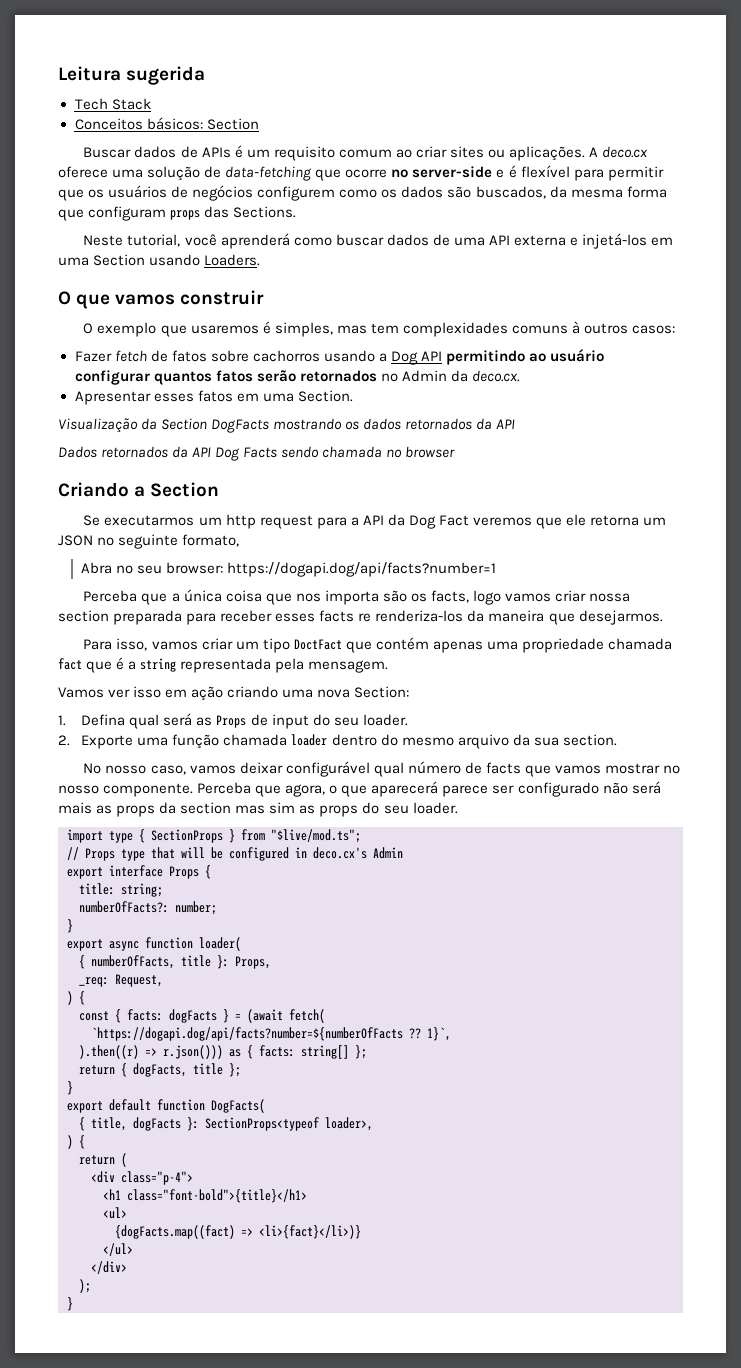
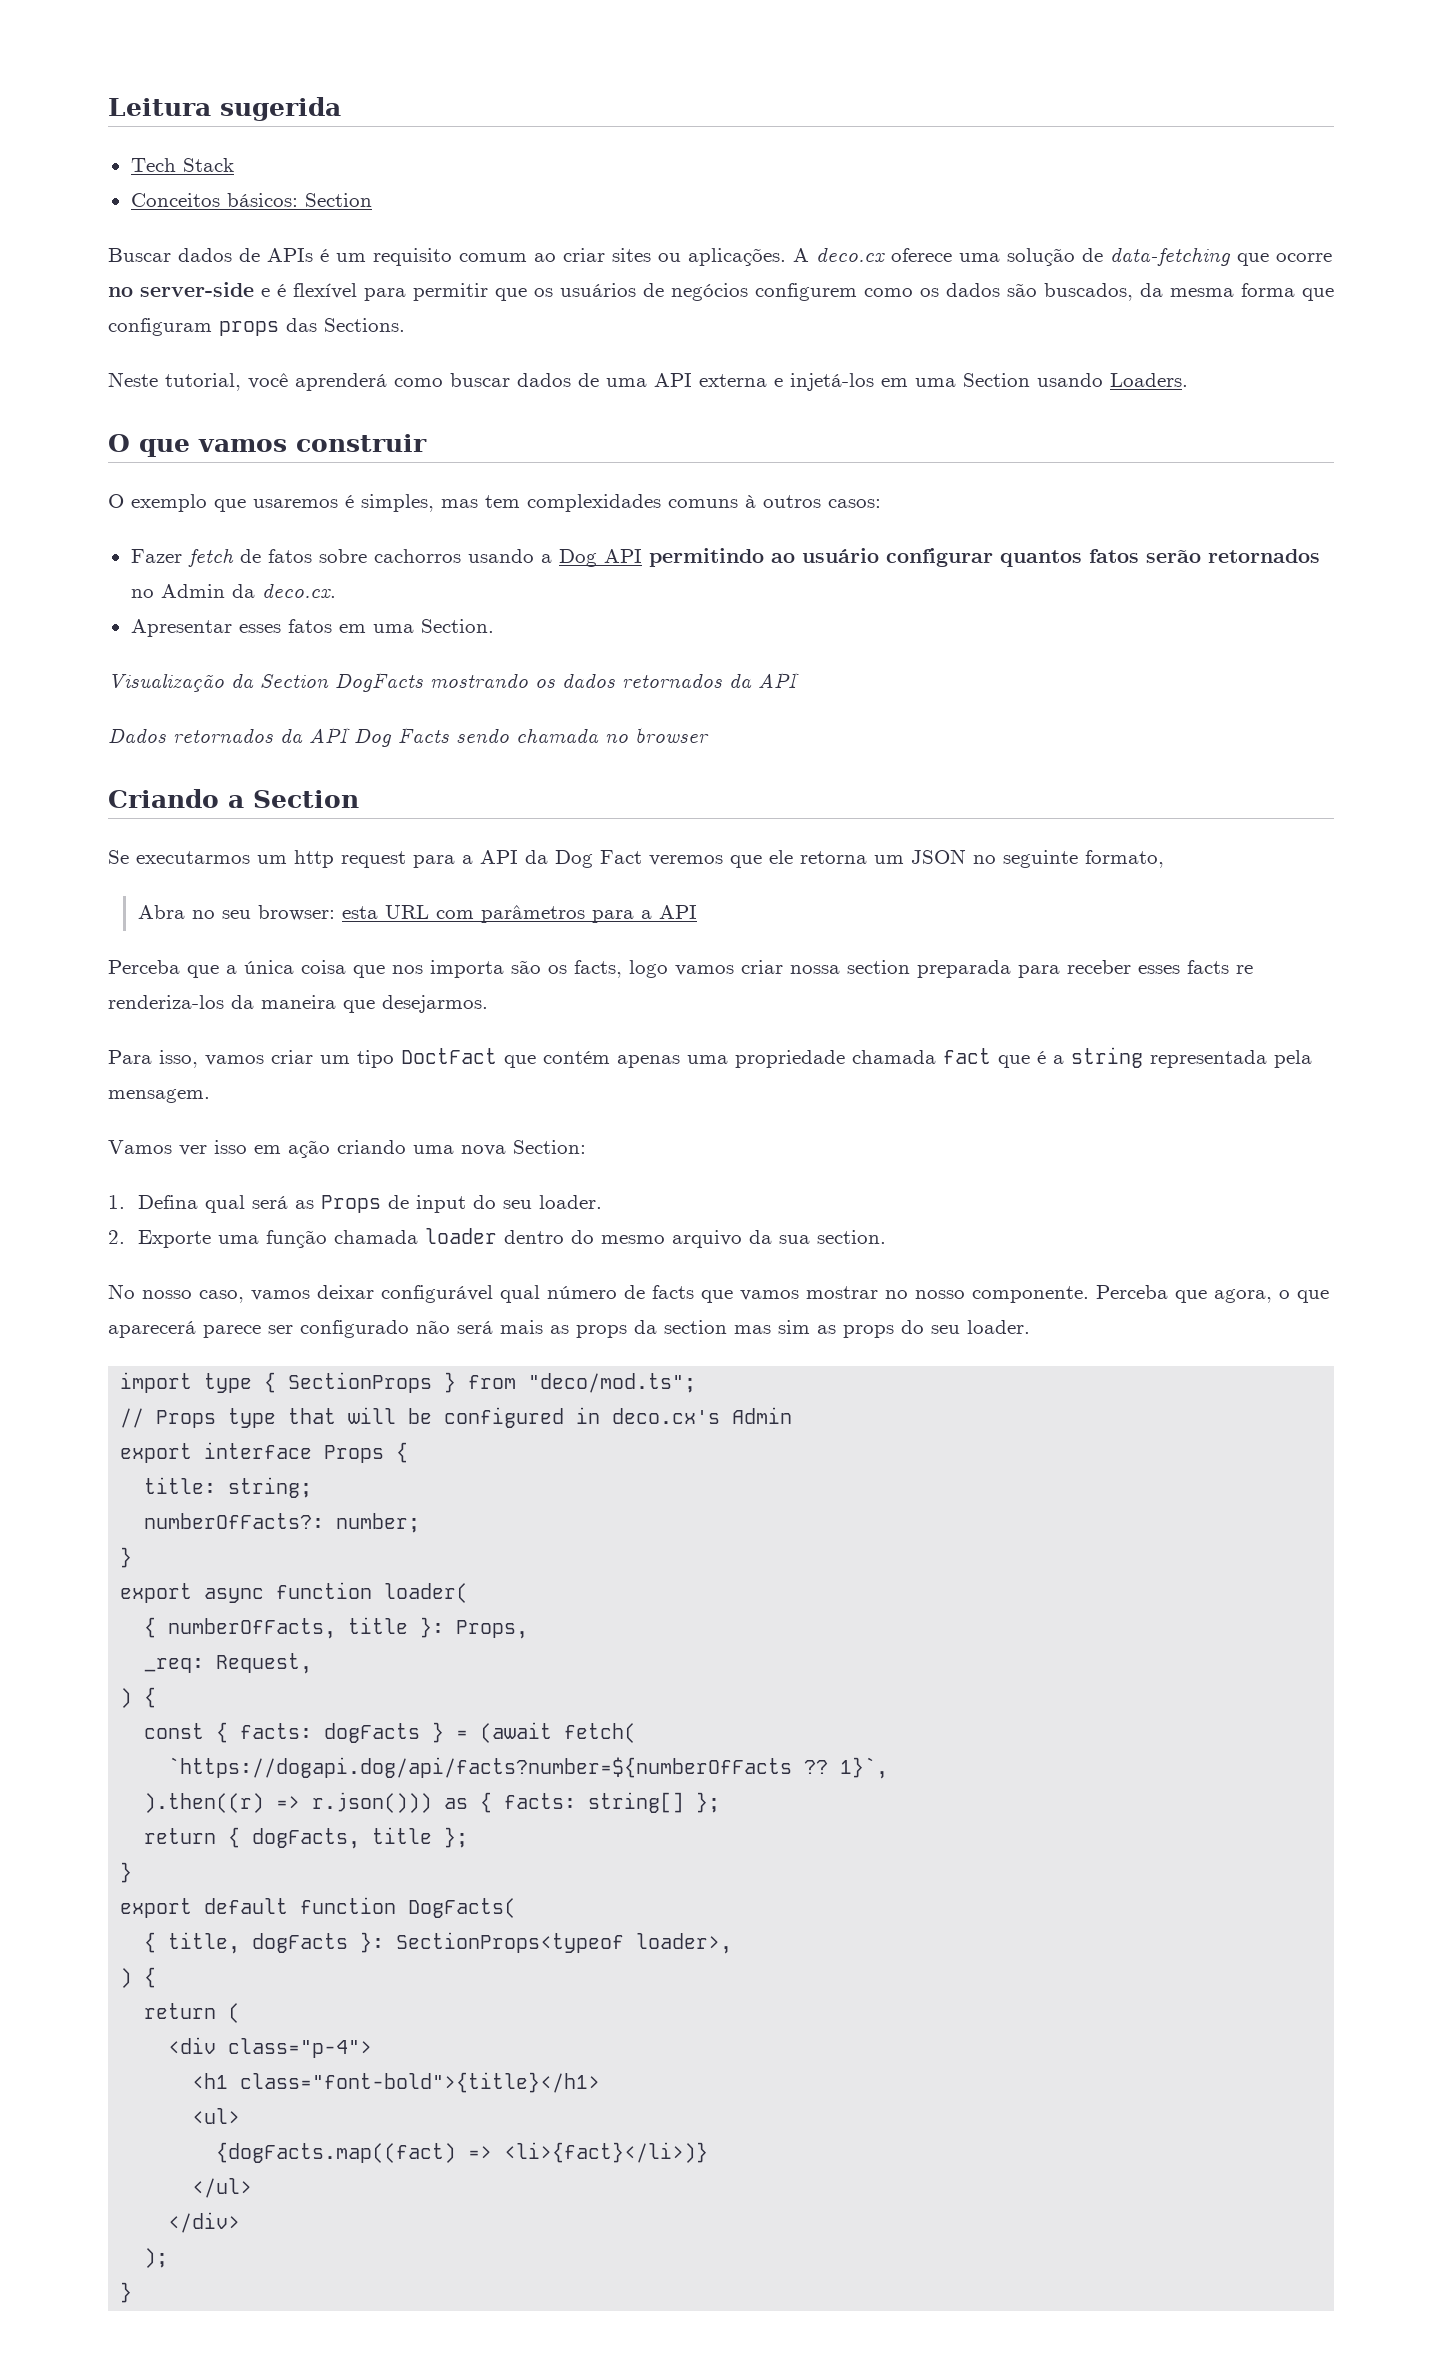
- Abra no seu browser: https://dogapi.dog/api/facts?number=1
+ Abra no seu browser: esta URL com parâmetros para a API
- import type { SectionProps } from "$live/mod.ts";
+ import type { SectionProps } from "deco/mod.ts";

